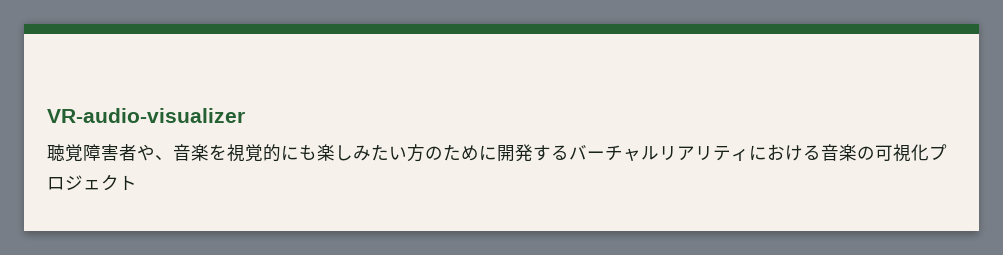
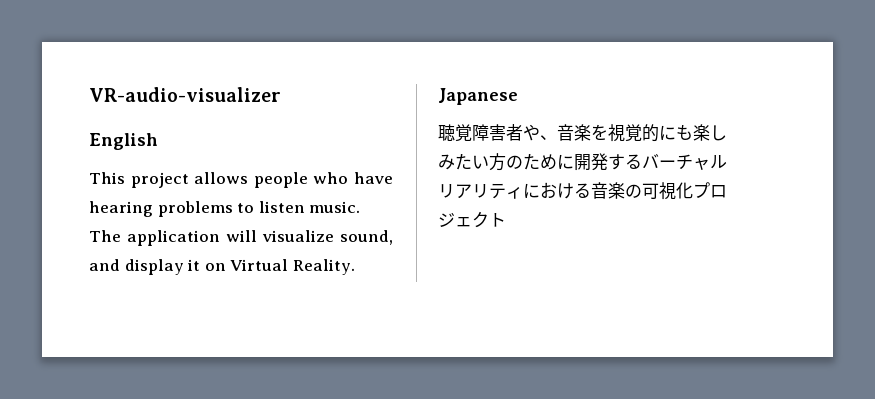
+ English
+ This project allows people who have hearing problems to listen music. The application will visualize sound, and display it on Virtual Reality.
+ Japanese

